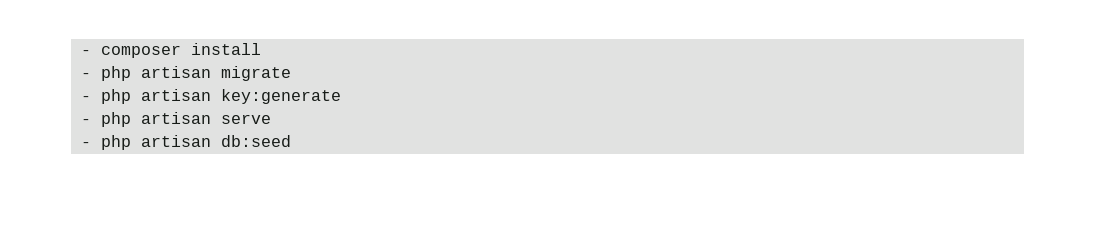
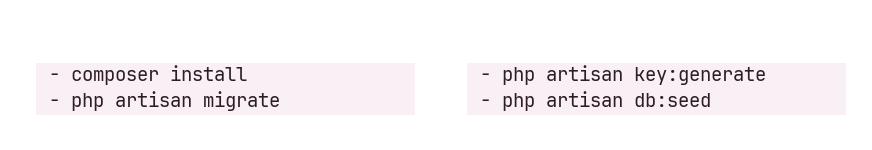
- - php artisan serve

